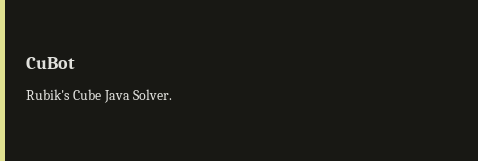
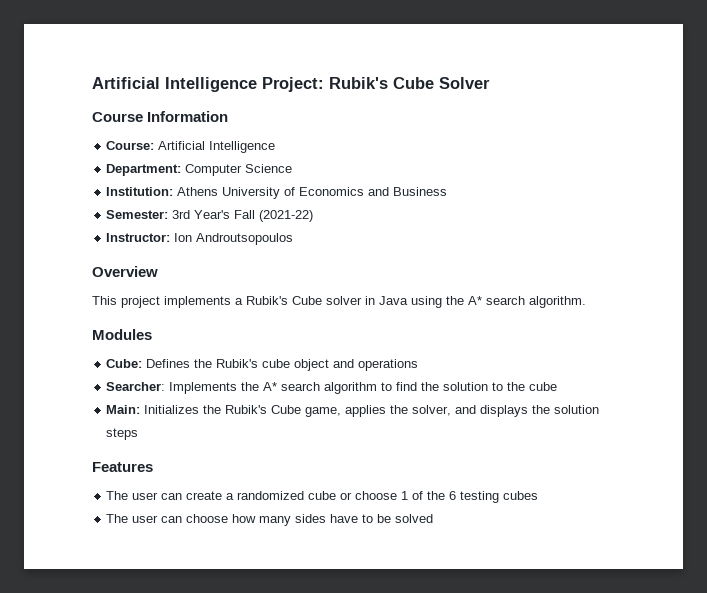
- CuBot
- Rubik's Cube Java Solver.
+ Artificial Intelligence Project: Rubik's Cube Solver
+ Course Information
+ Course: Artificial Intelligence
+ Department: Computer Science
+ Institution: Athens University of Economics and Business
+ Semester: 3rd Year's Fall (2021-22)
+ Instructor: Ion Androutsopoulos
+ Overview
+ This project implements a Rubik's Cube solver in Java using the A* search algorithm.
+ Modules
+ Cube: Defines the Rubik's cube object and operations
+ Searcher: Implements the A* search algorithm to find the solution to the cube
+ Main: Initializes the Rubik's Cube game, applies the solver, and displays the solution steps
+ Features
+ The user can create a randomized cube or choose 1 of the 6 testing cubes
+ The user can choose how many sides have to be solved

